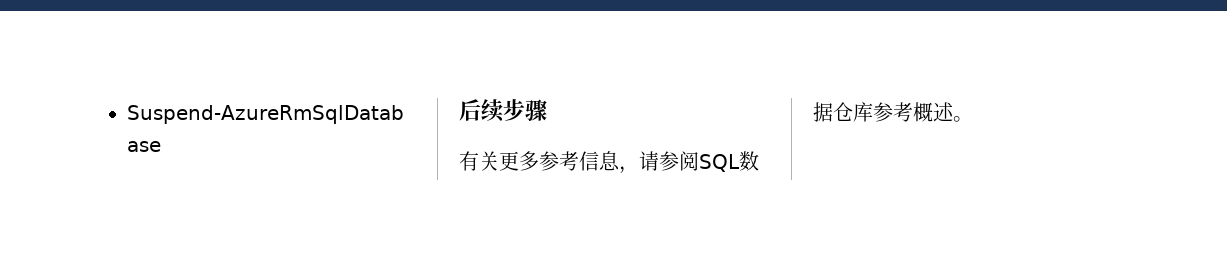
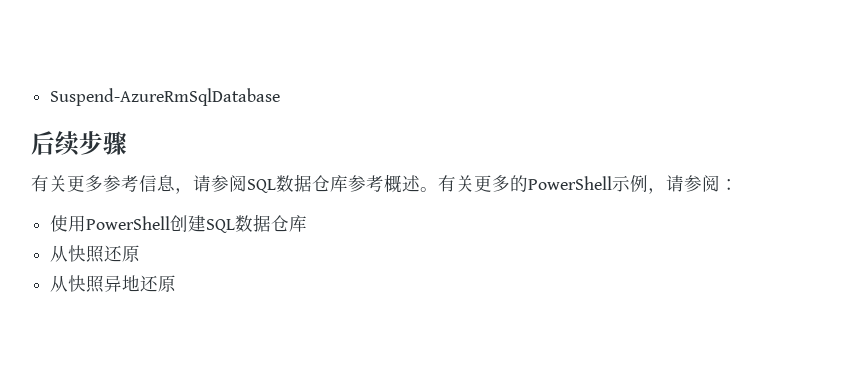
+ 有关更多的PowerShell示例，请参阅：
+ 使用PowerShell创建SQL数据仓库
+ 从快照还原
+ 从快照异地还原

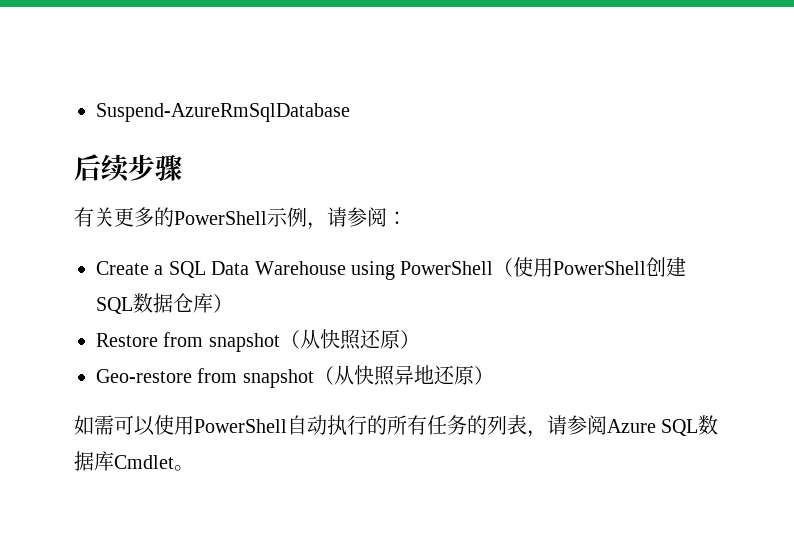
- 有关更多参考信息，请参阅SQL数据仓库参考概述。有关更多的PowerShell示例，请参阅：
+ 有关更多的PowerShell示例，请参阅：
- 使用PowerShell创建SQL数据仓库
- 从快照还原
- 从快照异地还原
+ Create a SQL Data Warehouse using PowerShell（使用PowerShell创建SQL数据仓库）
+ Restore from snapshot（从快照还原）
+ Geo-restore from snapshot（从快照异地还原）
+ 如需可以使用PowerShell自动执行的所有任务的列表，请参阅Azure SQL数据库Cmdlet。

